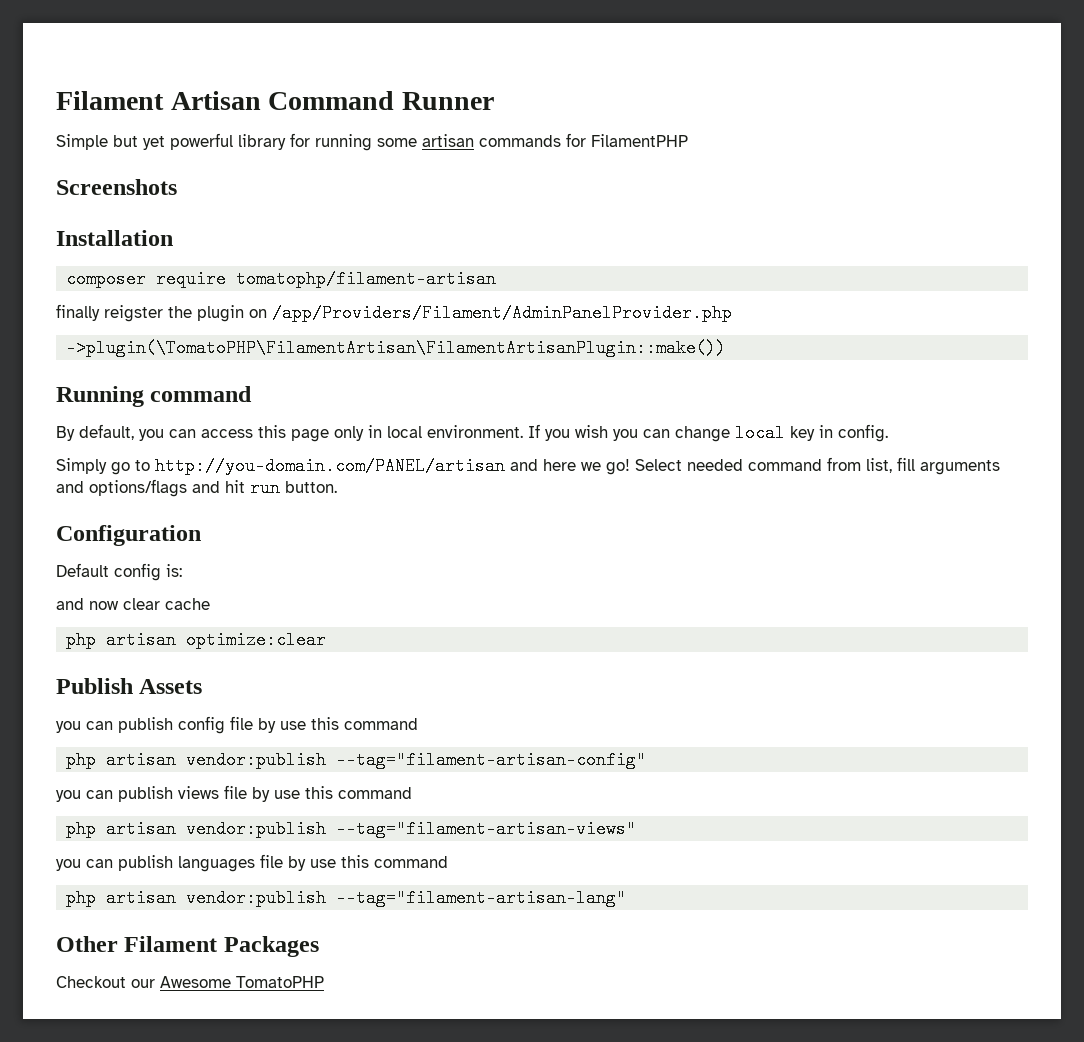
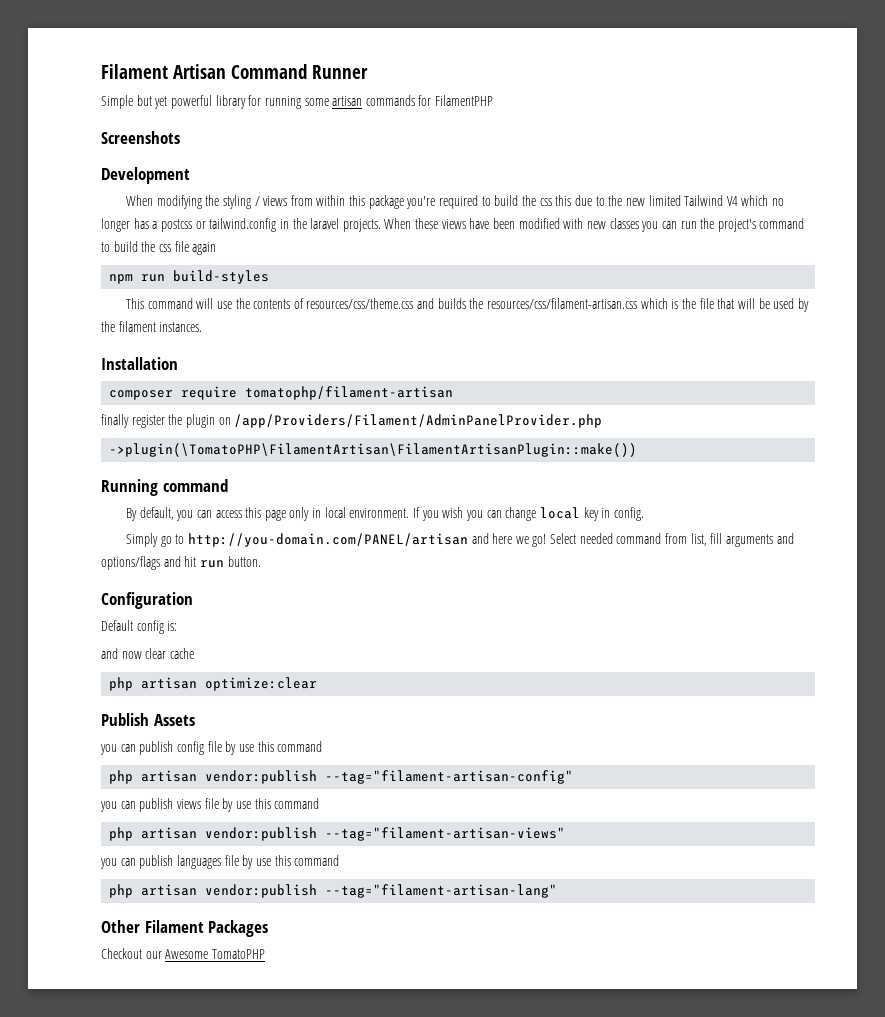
+ Development
+ When modifying the styling / views from within this package you're required to build the css this due to the new limited Tailwind V4 which no longer has a postcss or tailwind.config in the laravel projects. When these views have been modified with new classes you can run the project's command to build the css file again
+ npm run build-styles
+ This command will use the contents of resources/css/theme.css and builds the resources/css/filament-artisan.css which is the file that will be used by the filament instances.
- finally reigster the plugin on /app/Providers/Filament/AdminPanelProvider.php
+ finally register the plugin on /app/Providers/Filament/AdminPanelProvider.php

